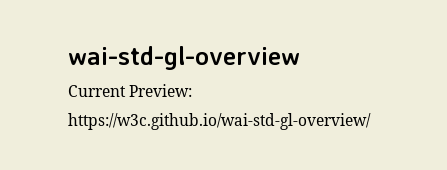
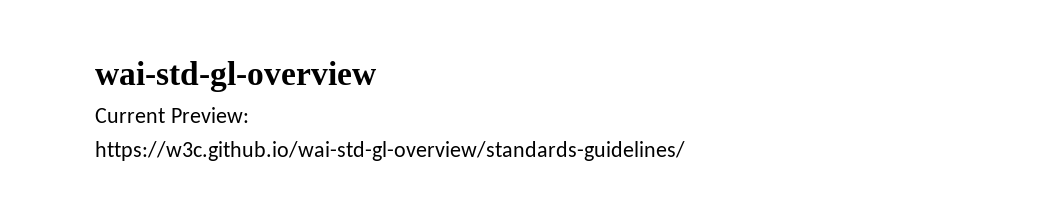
- https://w3c.github.io/wai-std-gl-overview/
+ https://w3c.github.io/wai-std-gl-overview/standards-guidelines/

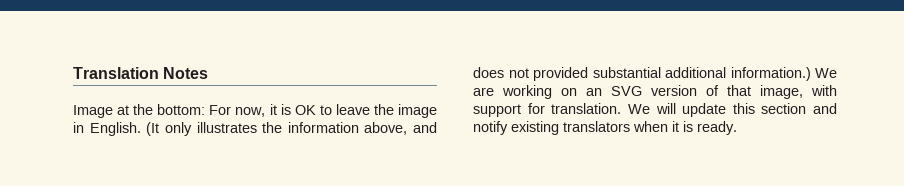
- wai-std-gl-overview
- Current Preview:
- https://w3c.github.io/wai-std-gl-overview/standards-guidelines/
+ Translation Notes
+ Image at the bottom: For now, it is OK to leave the image in English. (It only illustrates the information above, and does not provided substantial additional information.) We are working on an SVG version of that image, with support for translation. We will update this section and notify existing translators when it is ready.

